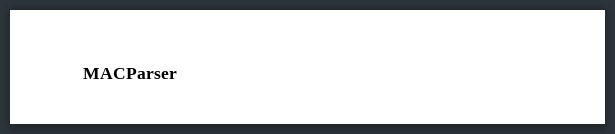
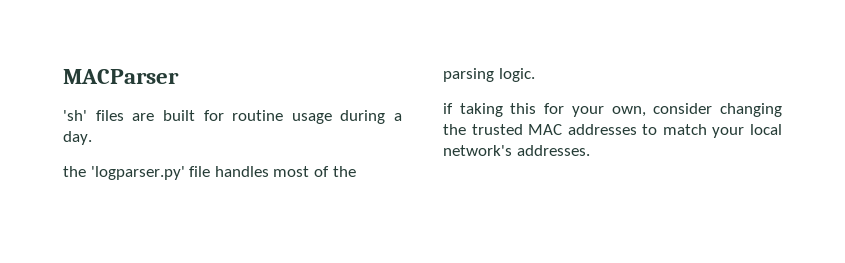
+ 'sh' files are built for routine usage during a day.
+ the 'logparser.py' file handles most of the parsing logic.
+ if taking this for your own, consider changing the trusted MAC addresses to match your local network's addresses.

